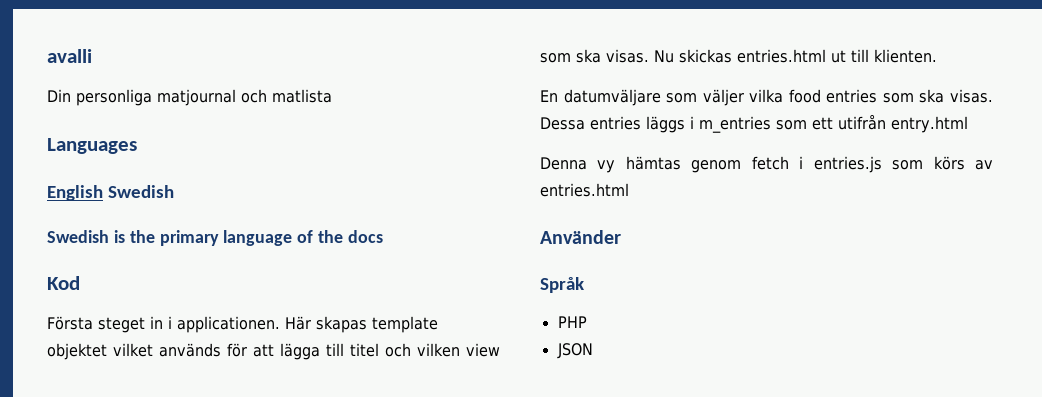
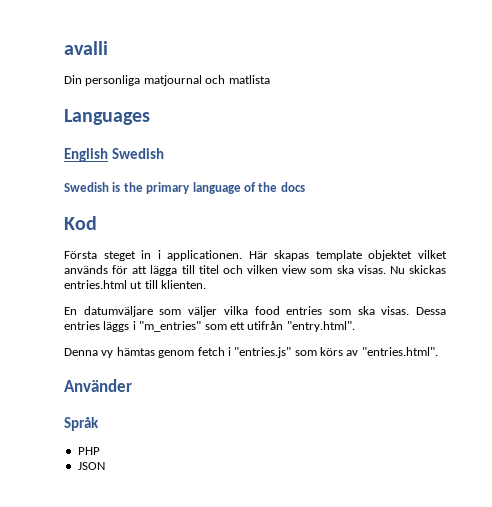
- Dessa entries läggs i m_entries som ett utifrån entry.html
+ Dessa entries läggs i "m_entries" som ett utifrån "entry.html".
- Denna vy hämtas genom fetch i entries.js som körs av entries.html
+ Denna vy hämtas genom fetch i "entries.js" som körs av "entries.html".

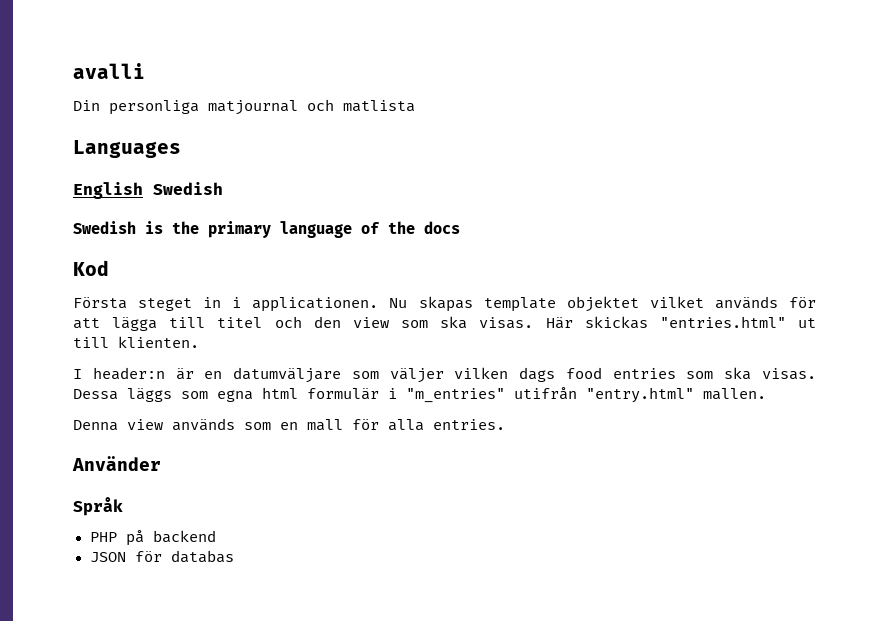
- Här skapas template objektet vilket används för att lägga till titel och vilken view som ska visas.
+ Nu skapas template objektet vilket används för att lägga till titel och den view som ska visas.
- Nu skickas entries.html ut till klienten.
+ Här skickas "entries.html" ut till klienten.
- En datumväljare som väljer vilka food entries som ska visas.
+ I header:n är en datumväljare som väljer vilken dags food entries som ska visas.
- Dessa entries läggs i "m_entries" som ett utifrån "entry.html".
- Denna vy hämtas genom fetch i "entries.js" som körs av "entries.html".
+ Dessa läggs som egna html formulär i "m_entries" utifrån "entry.html" mallen.
+ Denna view används som en mall för alla entries.
- PHP
+ PHP på backend
- JSON
+ JSON för databas

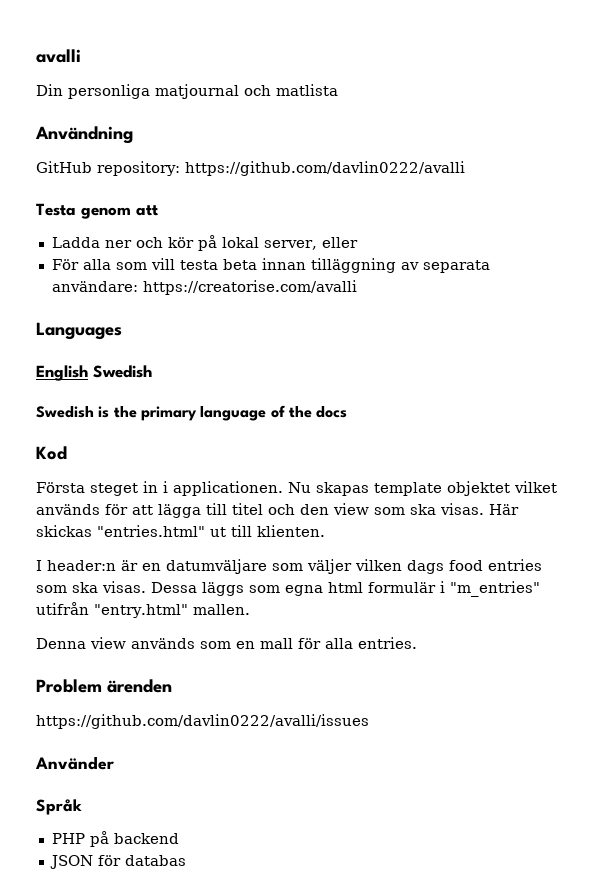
+ Användning
+ GitHub repository: https://github.com/davlin0222/avalli
+ Testa genom att
+ Ladda ner och kör på lokal server, eller
+ För alla som vill testa beta innan tilläggning av separata användare: https://creatorise.com/avalli
+ Problem ärenden
+ https://github.com/davlin0222/avalli/issues

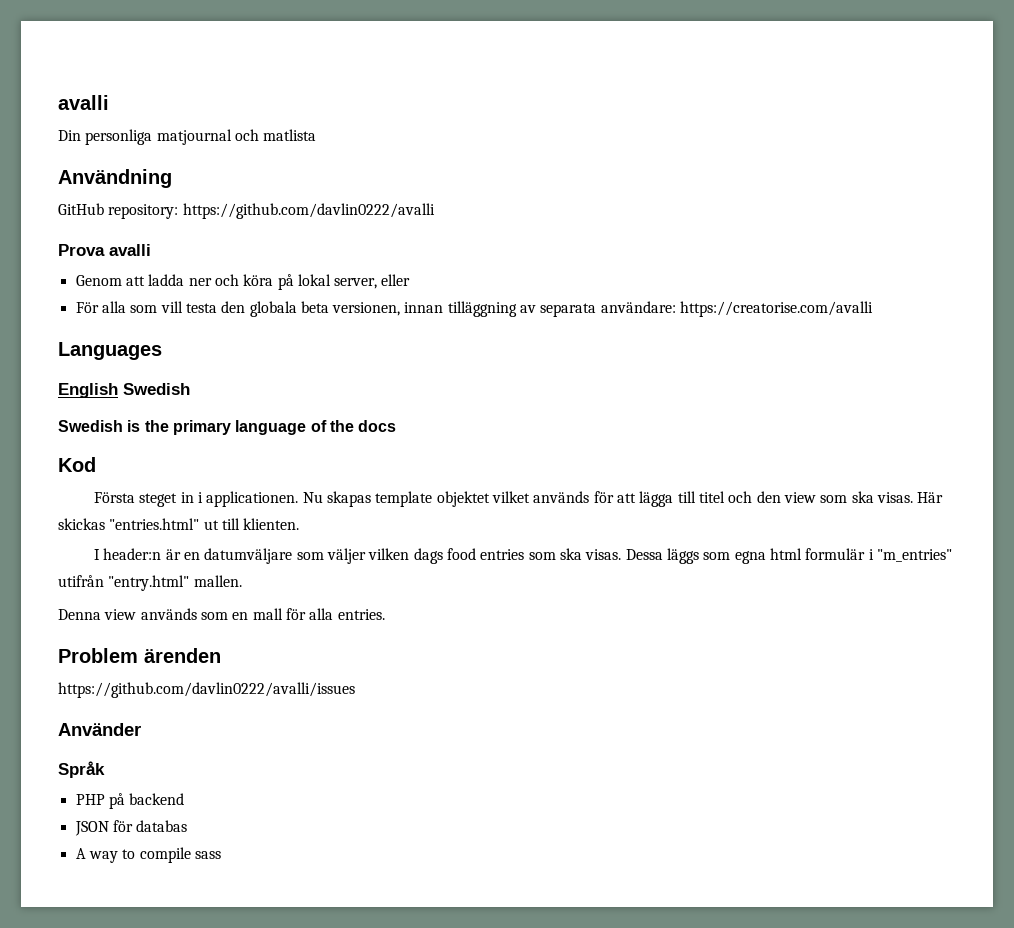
- Testa genom att
- Ladda ner och kör på lokal server, eller
+ Prova avalli
+ Genom att ladda ner och köra på lokal server, eller
- För alla som vill testa beta innan tilläggning av separata användare: https://creatorise.com/avalli
+ För alla som vill testa den globala beta versionen, innan tilläggning av separata användare: https://creatorise.com/avalli
+ A way to compile sass

